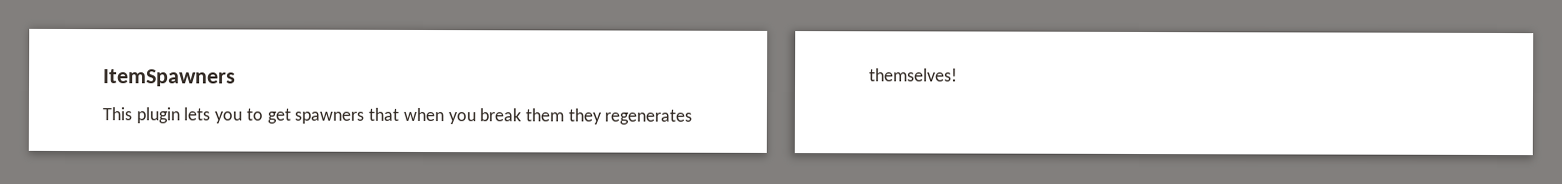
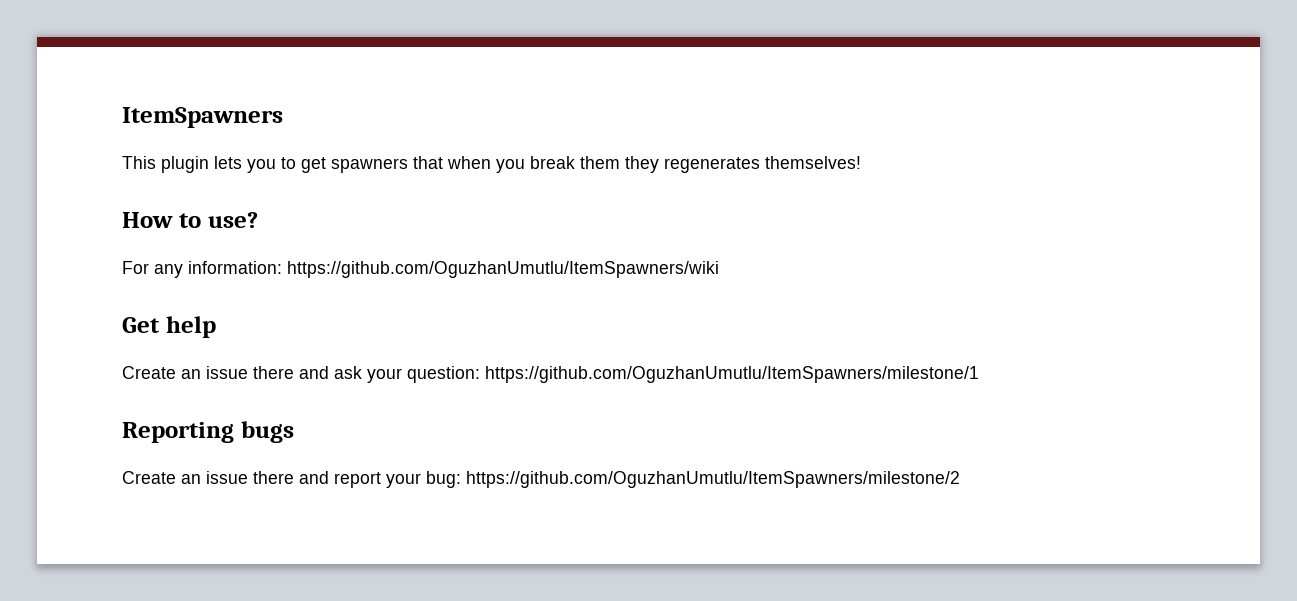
+ How to use?
+ For any information: https://github.com/OguzhanUmutlu/ItemSpawners/wiki
+ Get help
+ Create an issue there and ask your question: https://github.com/OguzhanUmutlu/ItemSpawners/milestone/1
+ Reporting bugs
+ Create an issue there and report your bug: https://github.com/OguzhanUmutlu/ItemSpawners/milestone/2

